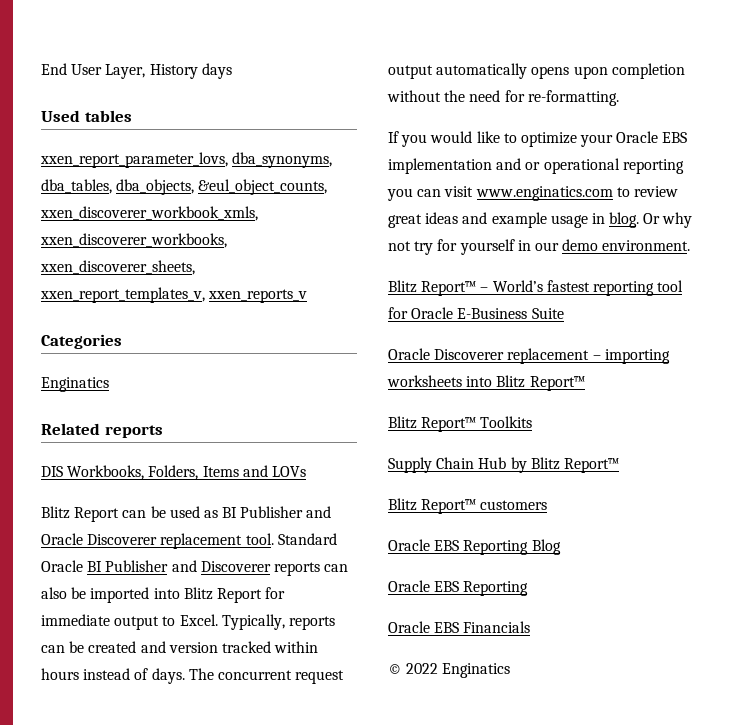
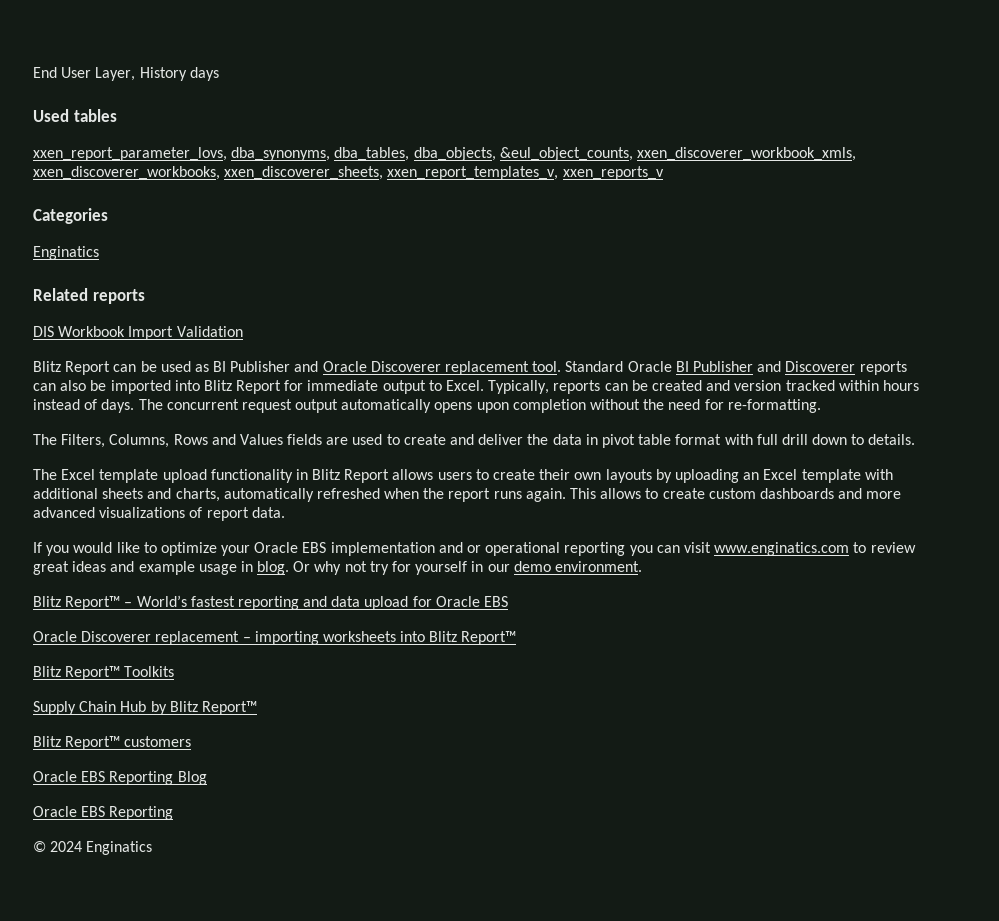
- DIS Workbooks, Folders, Items and LOVs
+ DIS Workbook Import Validation
+ The Filters, Columns, Rows and Values fields are used to create and deliver the data in pivot table format with full drill down to details.
+ The Excel template upload functionality in Blitz Report allows users to create their own layouts by uploading an Excel template with additional sheets and charts, automatically refreshed when the report runs again. This allows to create custom dashboards and more advanced visualizations of report data.
- Blitz Report™ – World’s fastest reporting tool for Oracle E-Business Suite
+ Blitz Report™ – World’s fastest reporting and data upload for Oracle EBS
- Oracle EBS Financials
- © 2022 Enginatics
+ © 2024 Enginatics

